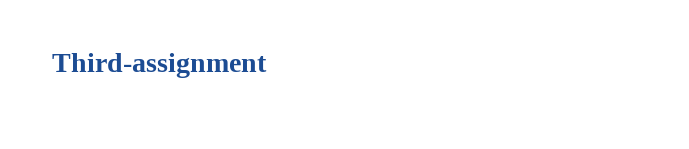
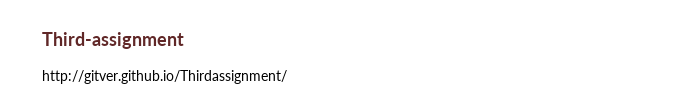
+ http://gitver.github.io/Thirdassignment/

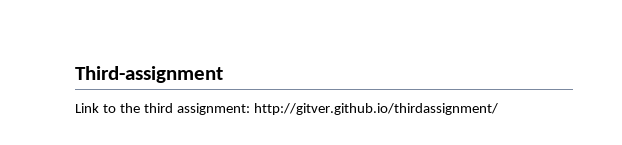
- http://gitver.github.io/Thirdassignment/
+ Link to the third assignment: http://gitver.github.io/thirdassignment/

